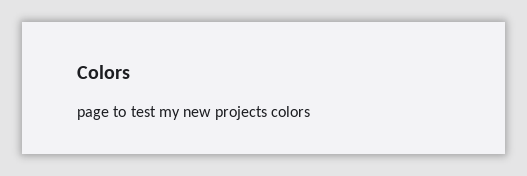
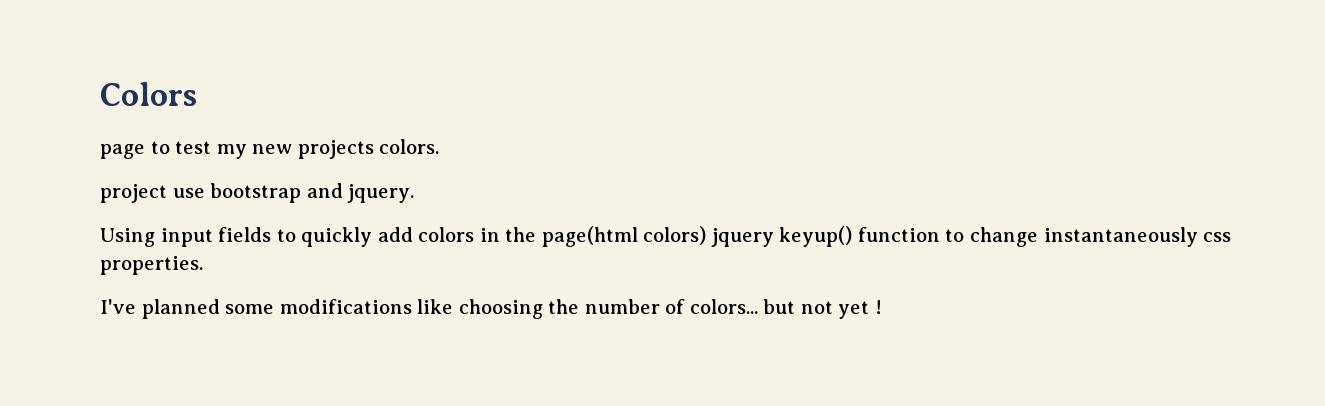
- page to test my new projects colors
+ page to test my new projects colors.
+ project use bootstrap and jquery.
+ Using input fields to quickly add colors in the page(html colors) jquery keyup() function to change instantaneously css properties.
+ I've planned some modifications like choosing the number of colors... but not yet !

